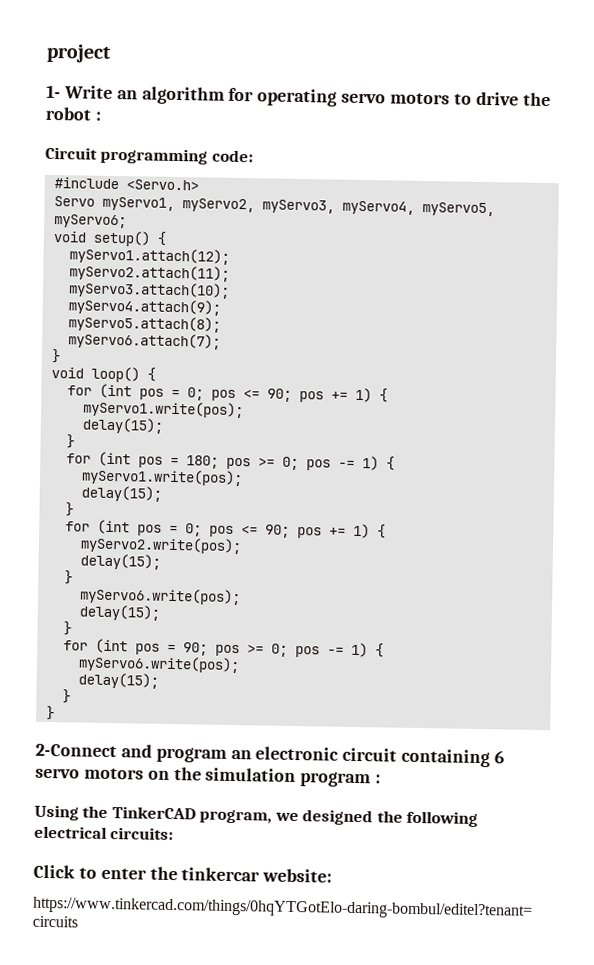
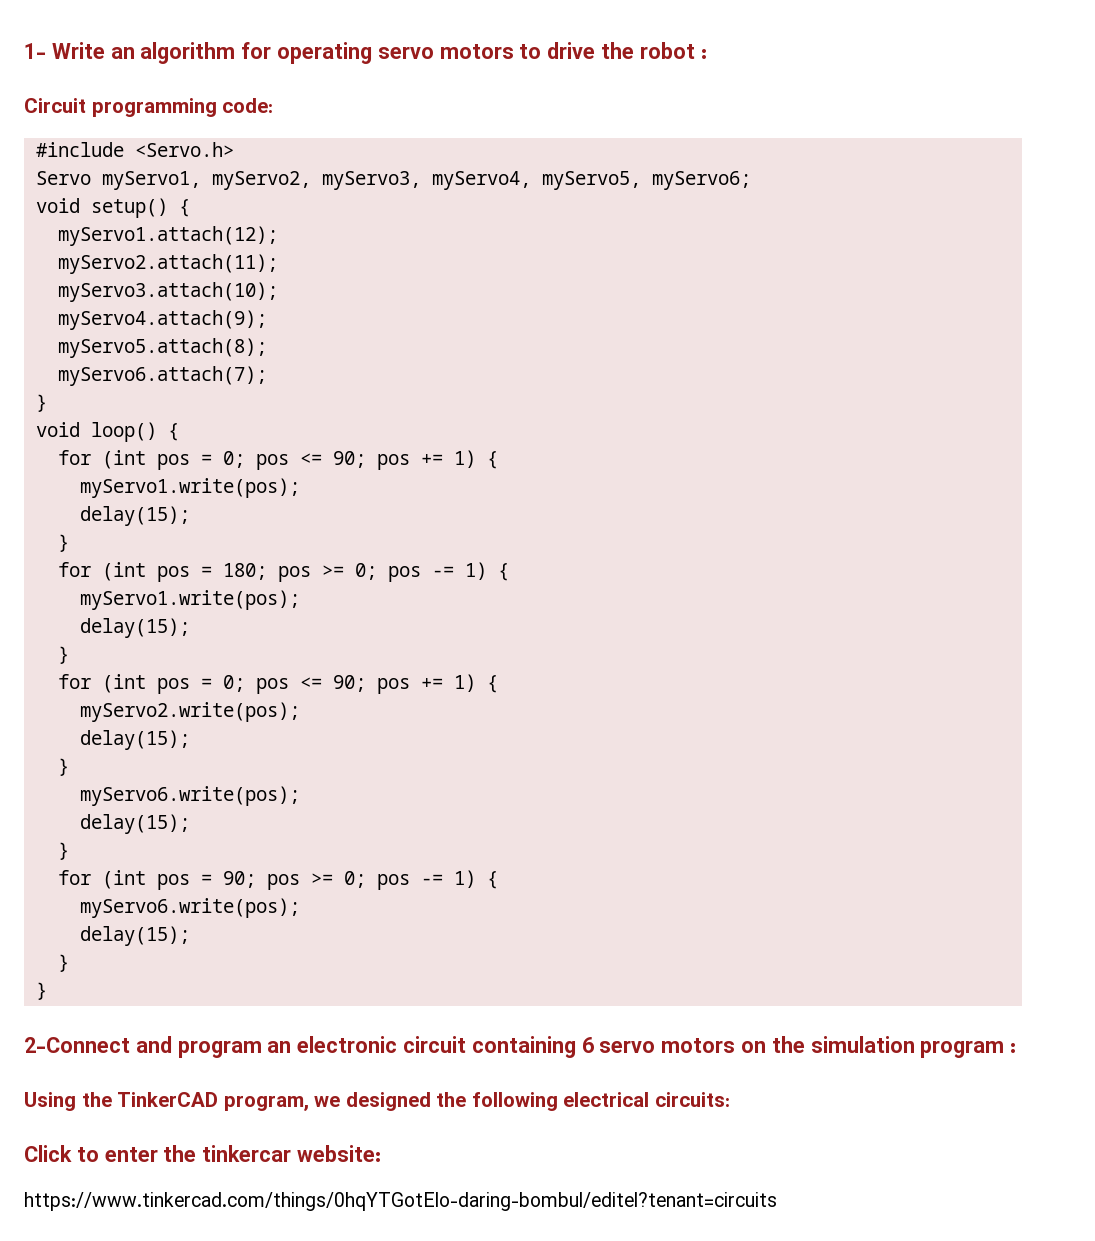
- project

